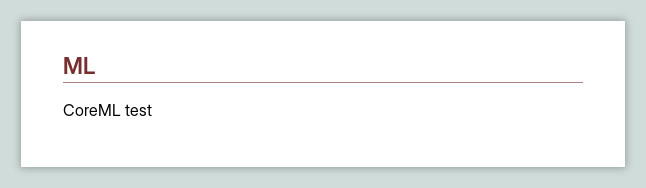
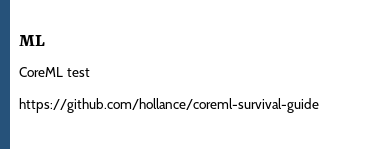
+ https://github.com/hollance/coreml-survival-guide

